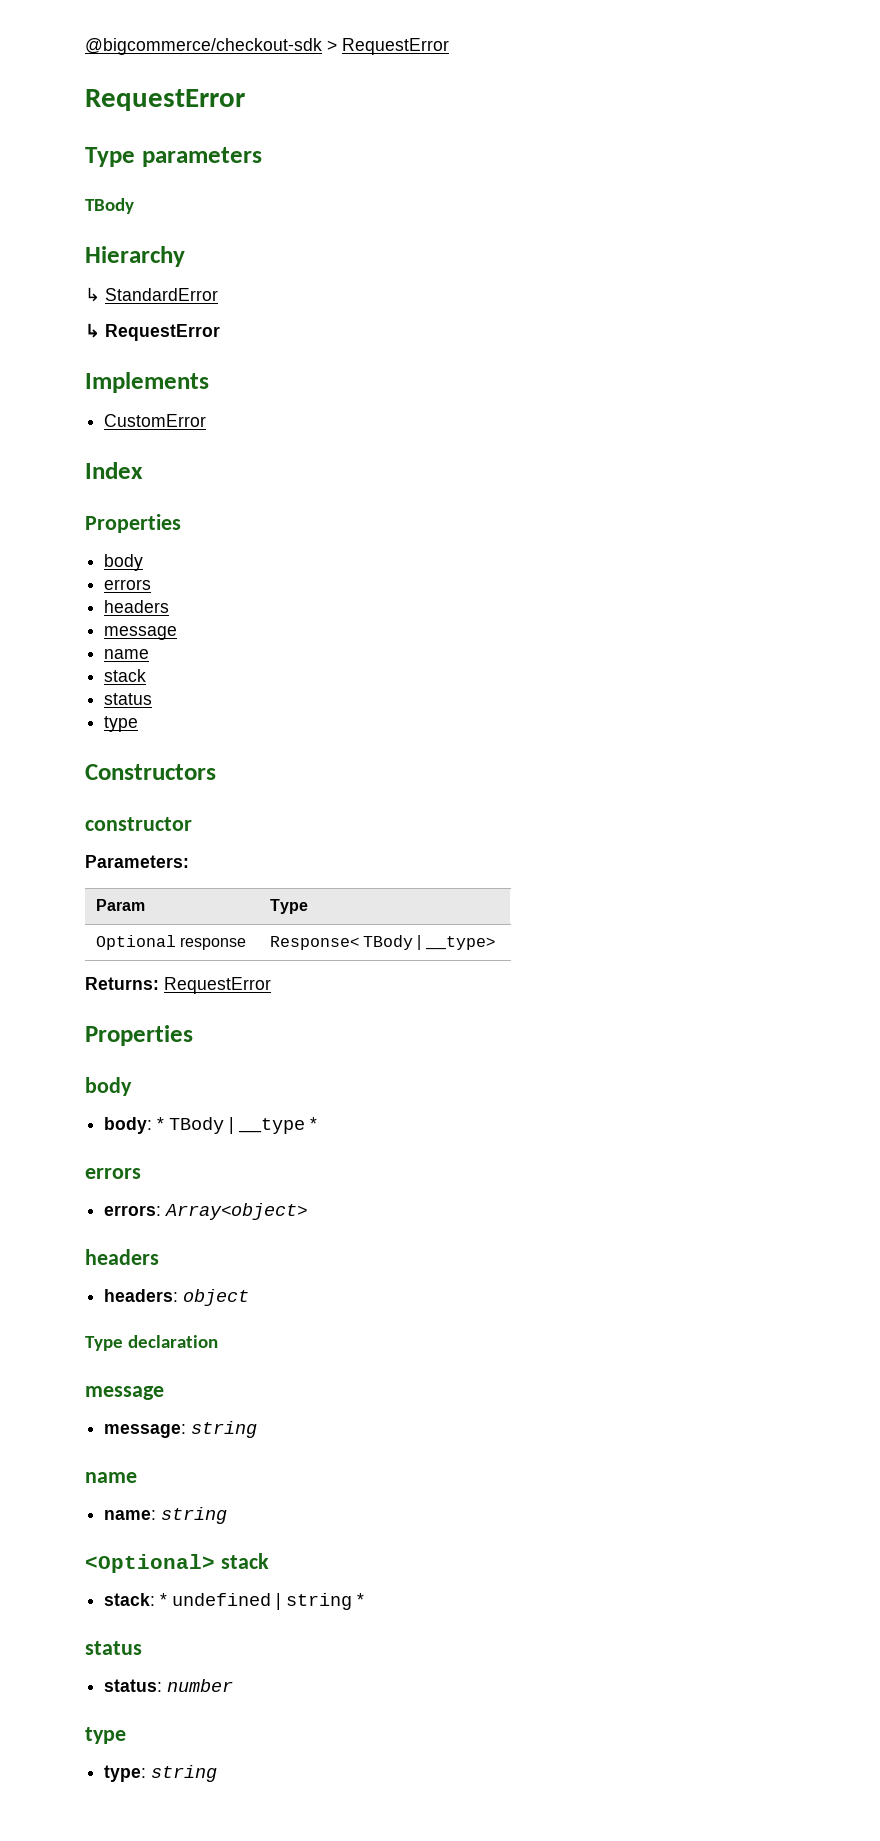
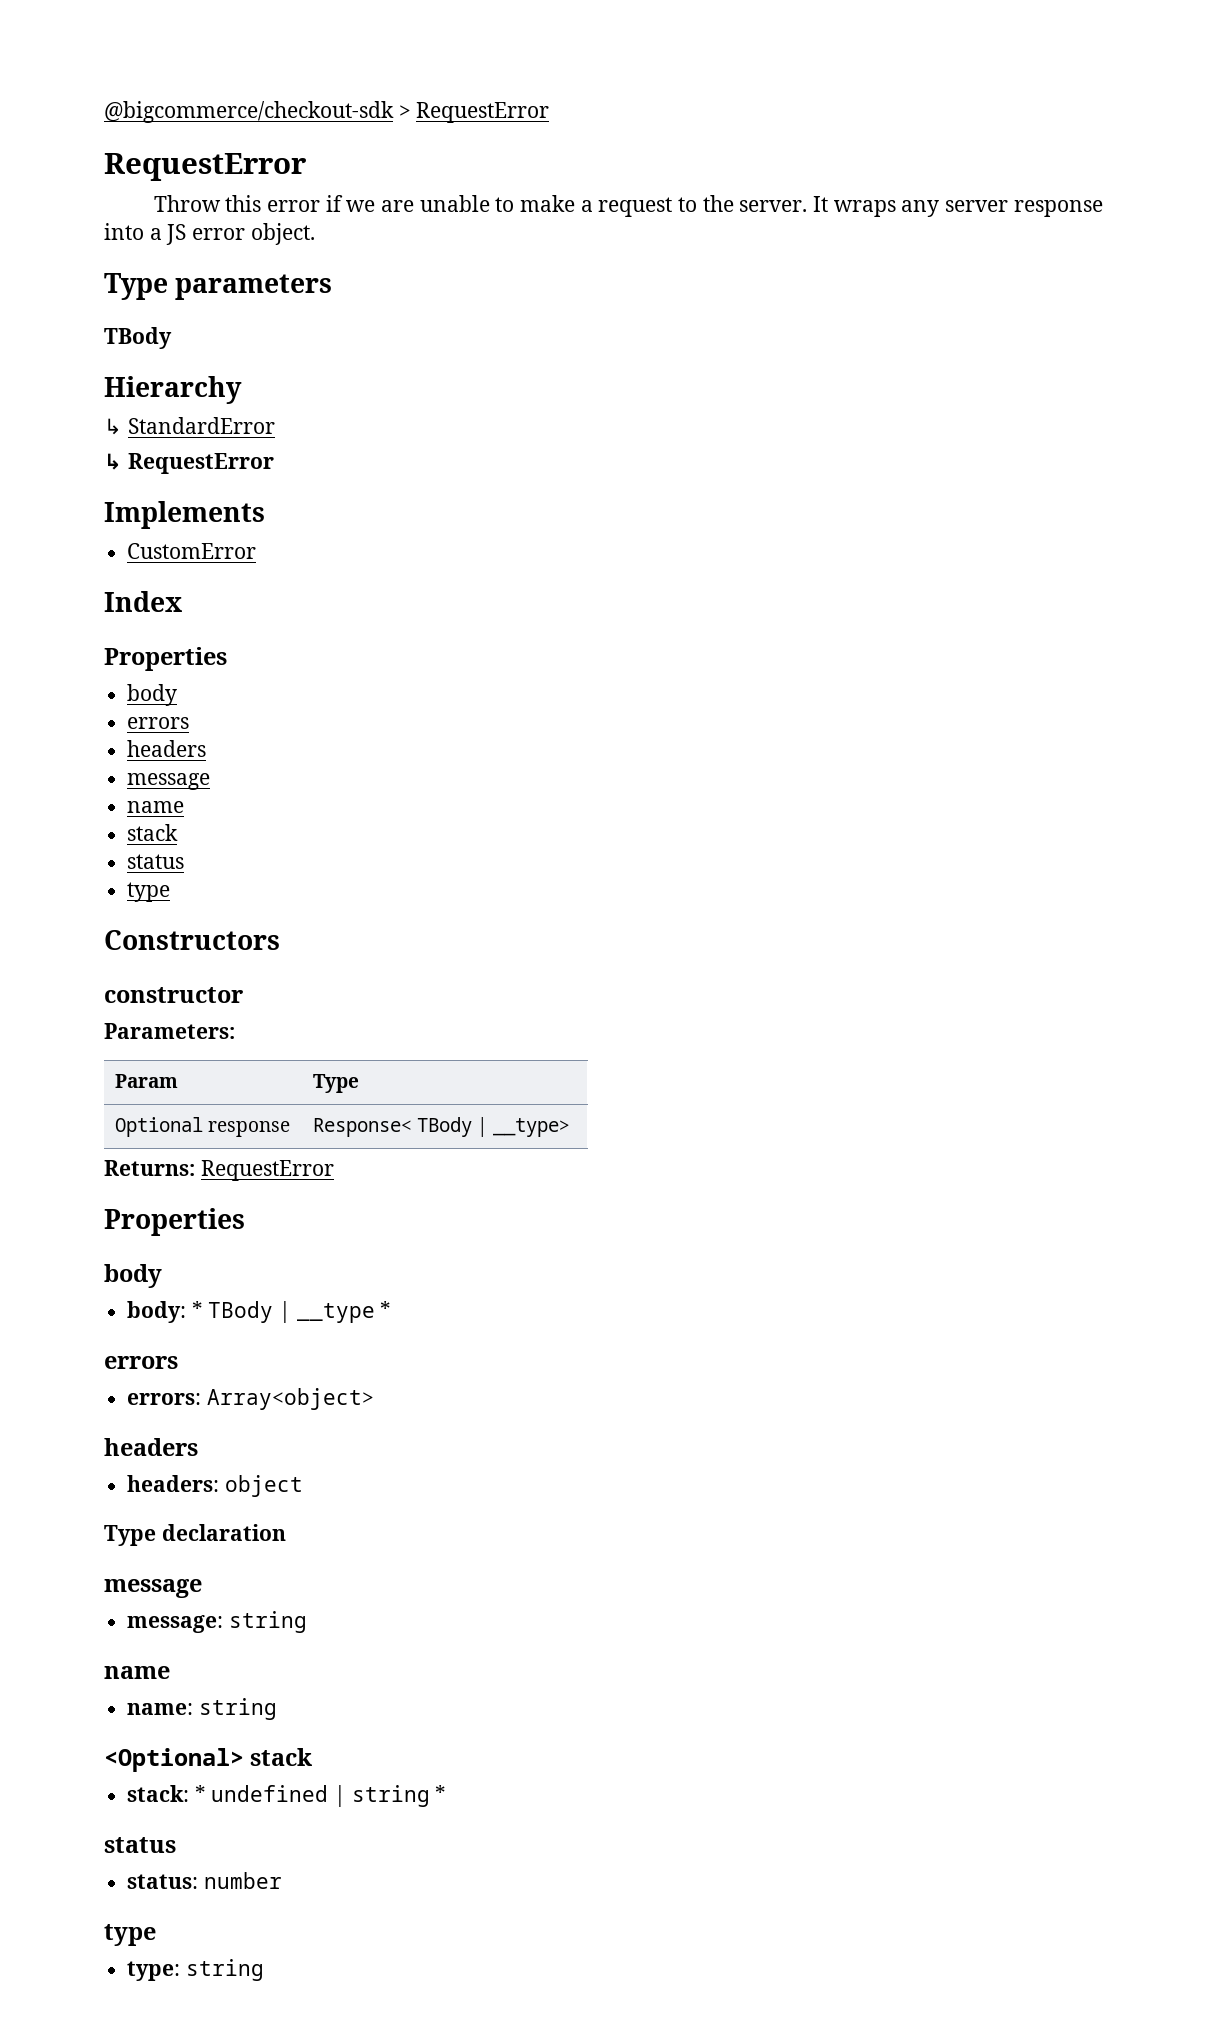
+ Throw this error if we are unable to make a request to the server. It wraps any server response into a JS error object.

